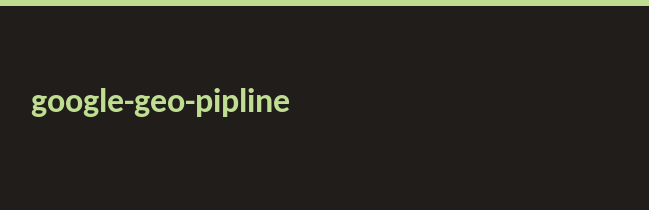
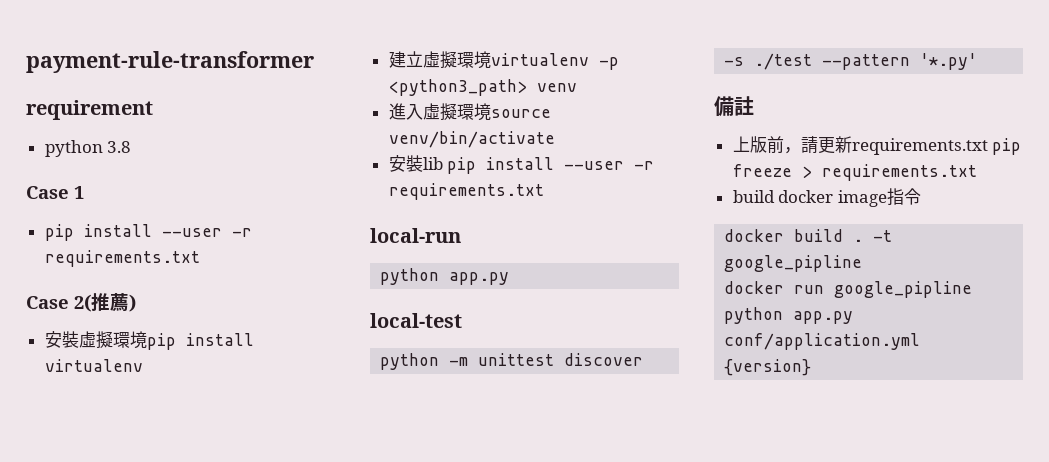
- google-geo-pipline
+ payment-rule-transformer
+ requirement
+ python 3.8
+ Case 1
+ pip install --user -r requirements.txt
+ Case 2(推薦)
+ 安裝虛擬環境pip install virtualenv
+ 建立虛擬環境virtualenv -p <python3_path> venv
+ 進入虛擬環境source venv/bin/activate
+ 安裝lib pip install --user -r requirements.txt
+ local-run
+ python app.py
+ local-test
+ python -m unittest discover -s ./test --pattern '*.py'
+ 備註
+ 上版前，請更新requirements.txt pip freeze > requirements.txt
+ build docker image指令
+ docker build . -t google_pipline
+ docker run google_pipline python app.py conf/application.yml {version}

